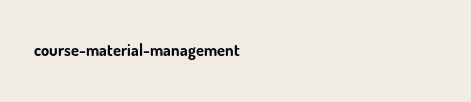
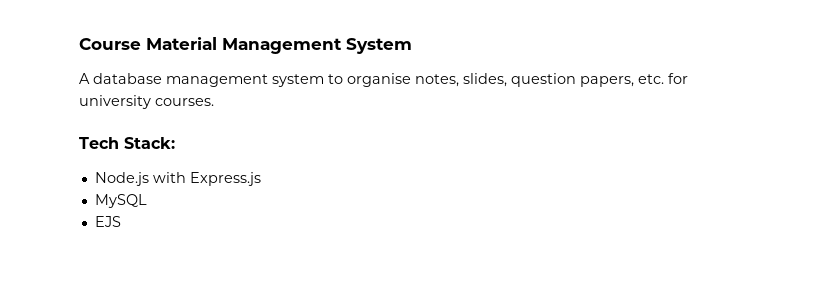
- course-material-management
+ Course Material Management System
+ A database management system to organise notes, slides, question papers, etc. for university courses.
+ Tech Stack:
+ Node.js with Express.js
+ MySQL
+ EJS

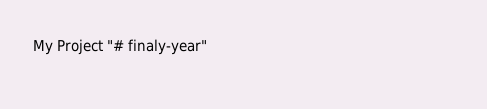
- Course Material Management System
- A database management system to organise notes, slides, question papers, etc. for university courses.
- Tech Stack:
- Node.js with Express.js
- MySQL
- EJS
+ My Project "# finaly-year"

